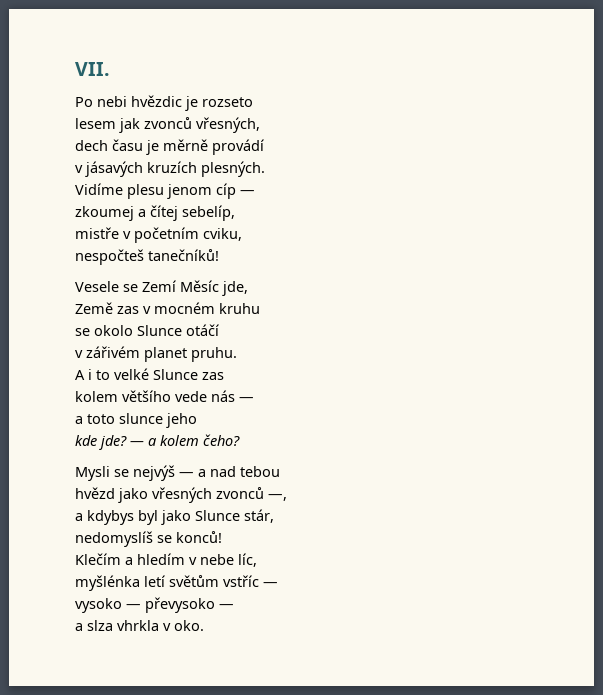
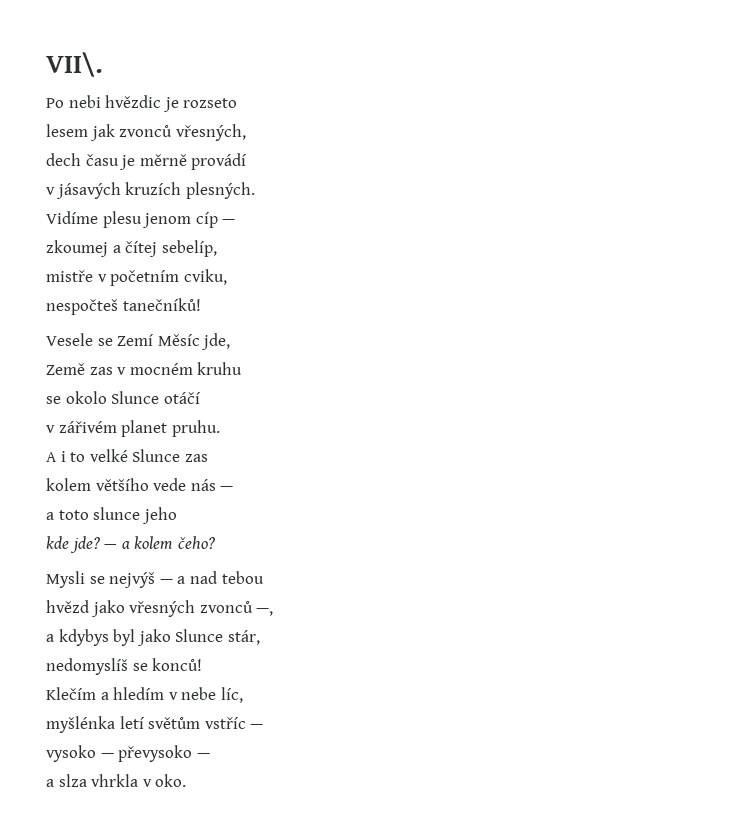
- VII.
+ VII\.

